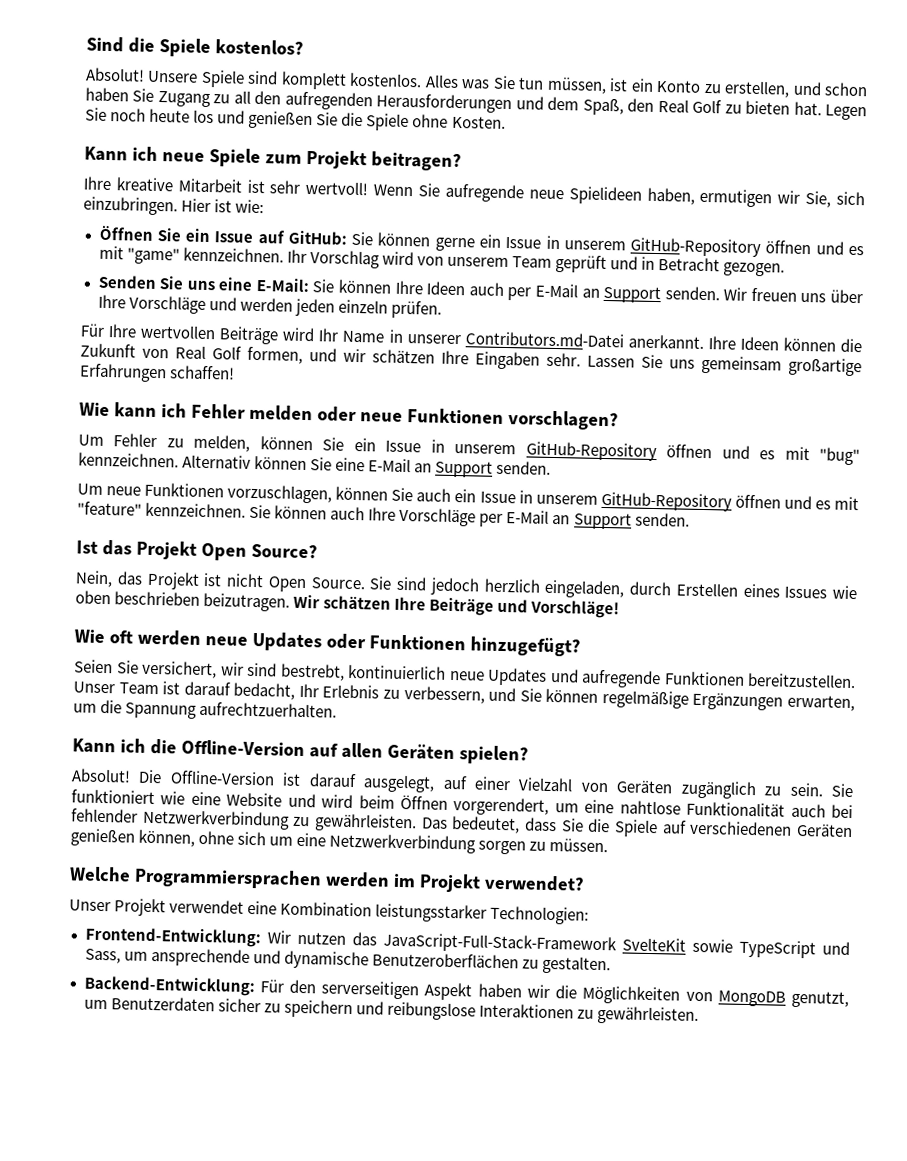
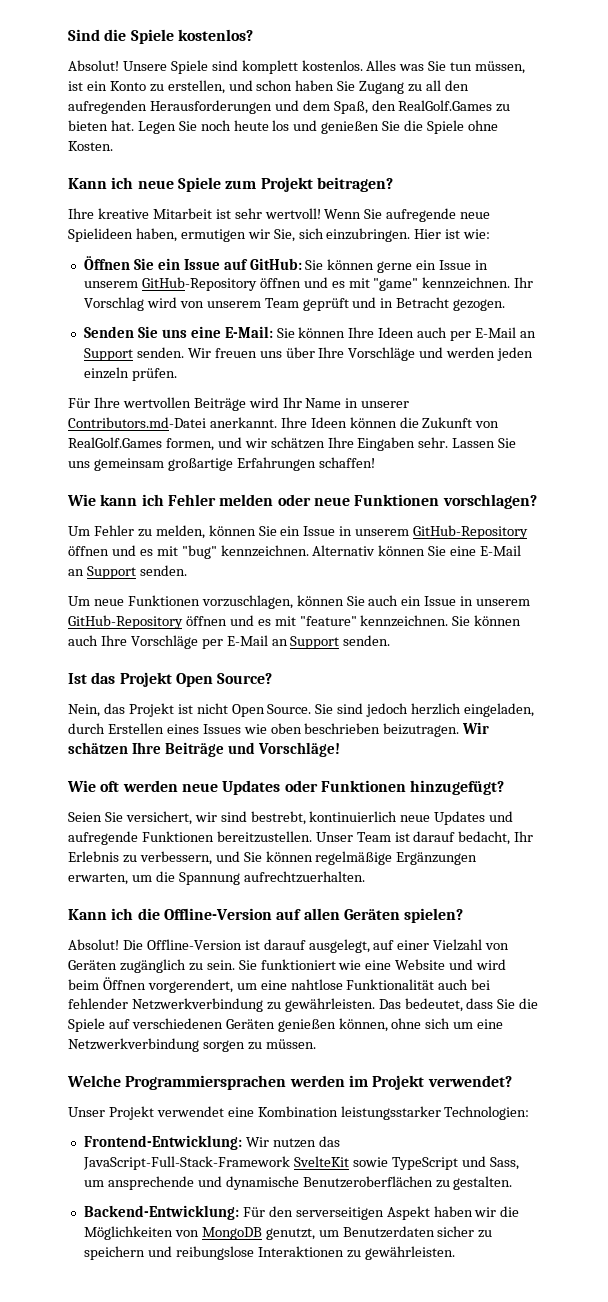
- Alles was Sie tun müssen, ist ein Konto zu erstellen, und schon haben Sie Zugang zu all den aufregenden Herausforderungen und dem Spaß, den Real Golf zu bieten hat.
+ Alles was Sie tun müssen, ist ein Konto zu erstellen, und schon haben Sie Zugang zu all den aufregenden Herausforderungen und dem Spaß, den RealGolf.Games zu bieten hat.
- Ihre Ideen können die Zukunft von Real Golf formen, und wir schätzen Ihre Eingaben sehr.
+ Ihre Ideen können die Zukunft von RealGolf.Games formen, und wir schätzen Ihre Eingaben sehr.

